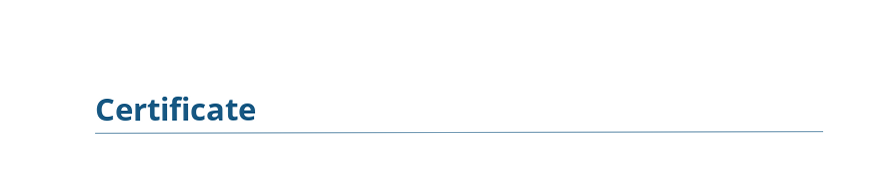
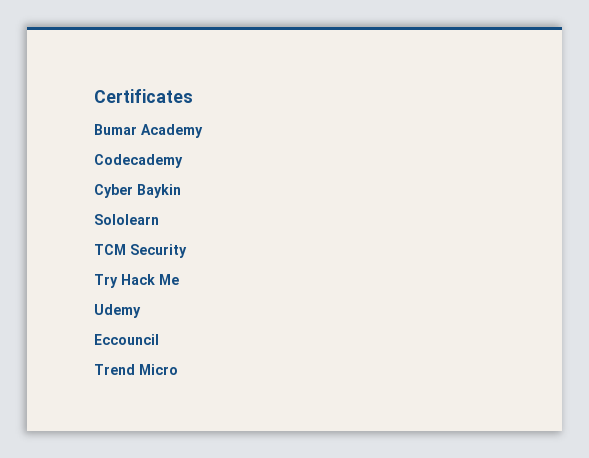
- Certificate
+ Certificates
+ Bumar Academy
+ Codecademy
+ Cyber Baykin
+ Sololearn
+ TCM Security
+ Try Hack Me
+ Udemy
+ Eccouncil
+ Trend Micro

